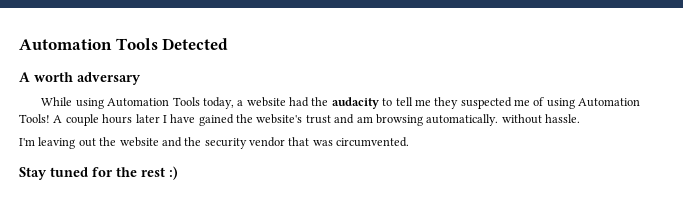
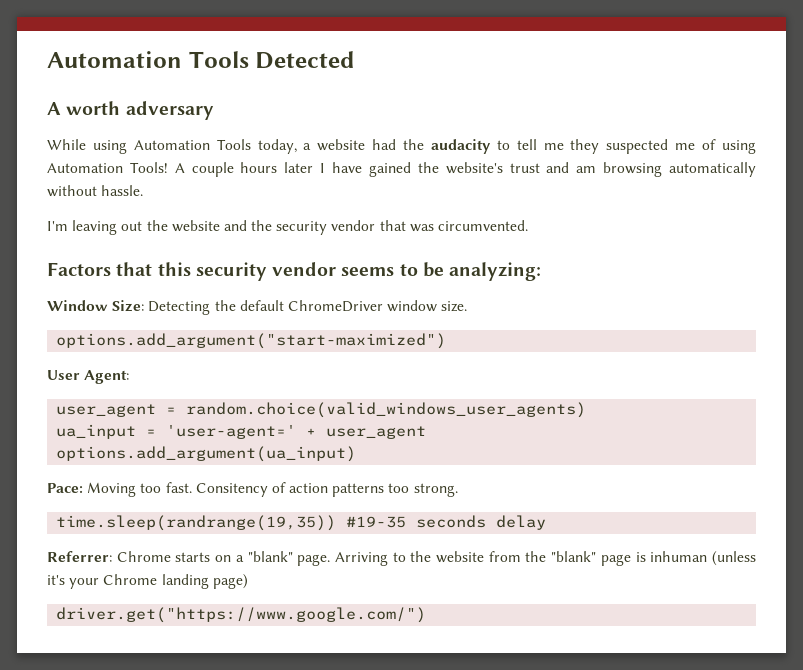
- A couple hours later I have gained the website's trust and am browsing automatically. without hassle.
+ A couple hours later I have gained the website's trust and am browsing automatically without hassle.
- Stay tuned for the rest :)
+ Factors that this security vendor seems to be analyzing:
+ Window Size: Detecting the default ChromeDriver window size.
+ options.add_argument("start-maximized")
+ User Agent:
+ user_agent = random.choice(valid_windows_user_agents)
+ ua_input = 'user-agent=' + user_agent
+ options.add_argument(ua_input)
+ Pace: Moving too fast. Consitency of action patterns too strong.
+ time.sleep(randrange(19,35)) #19-35 seconds delay
+ Referrer: Chrome starts on a "blank" page. Arriving to the website from the "blank" page is inhuman (unless it's your Chrome landing page)
+ driver.get("https://www.google.com/")

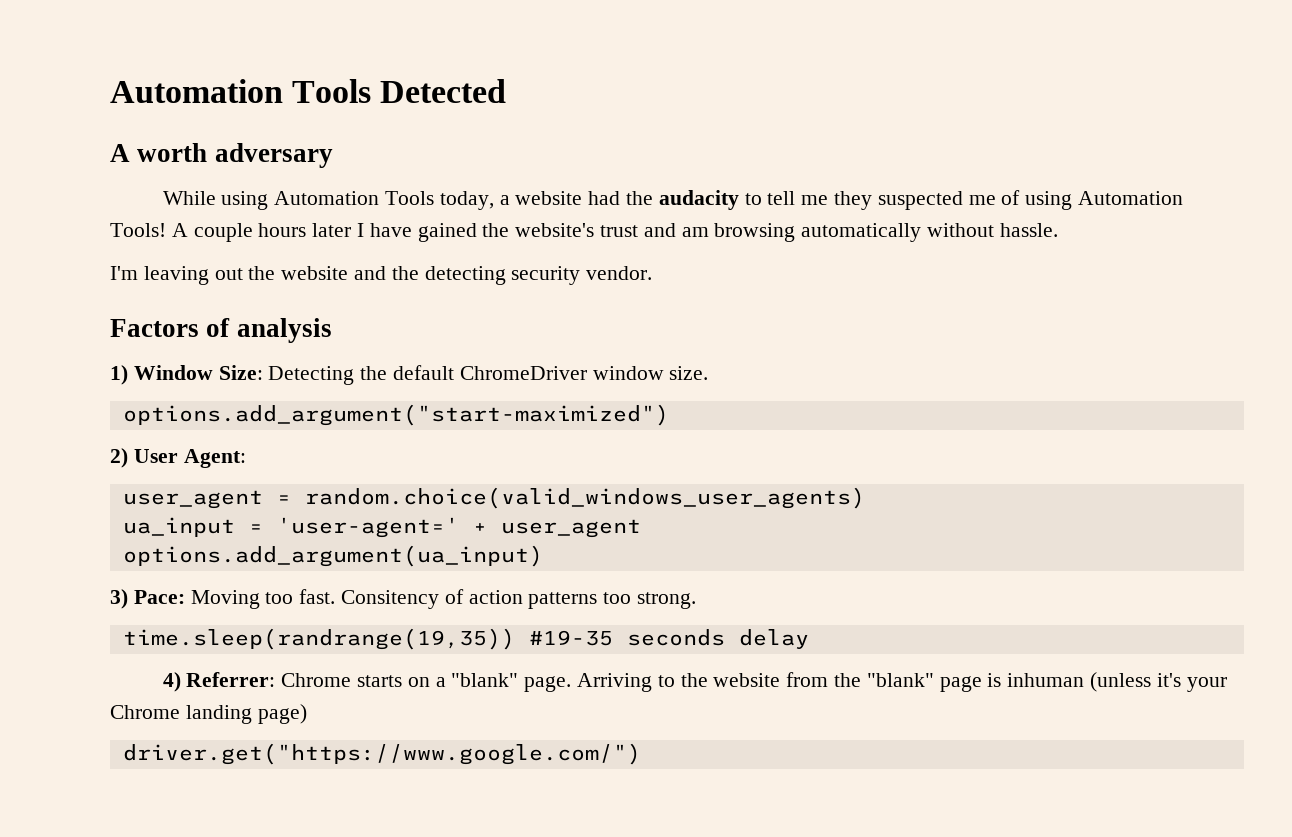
- I'm leaving out the website and the security vendor that was circumvented.
- Factors that this security vendor seems to be analyzing:
- Window Size: Detecting the default ChromeDriver window size.
+ I'm leaving out the website and the detecting security vendor.
+ Factors of analysis
+ 1) Window Size: Detecting the default ChromeDriver window size.
- User Agent:
+ 2) User Agent:
- Pace: Moving too fast.
+ 3) Pace: Moving too fast.
- Referrer: Chrome starts on a "blank" page.
+ 4) Referrer: Chrome starts on a "blank" page.

